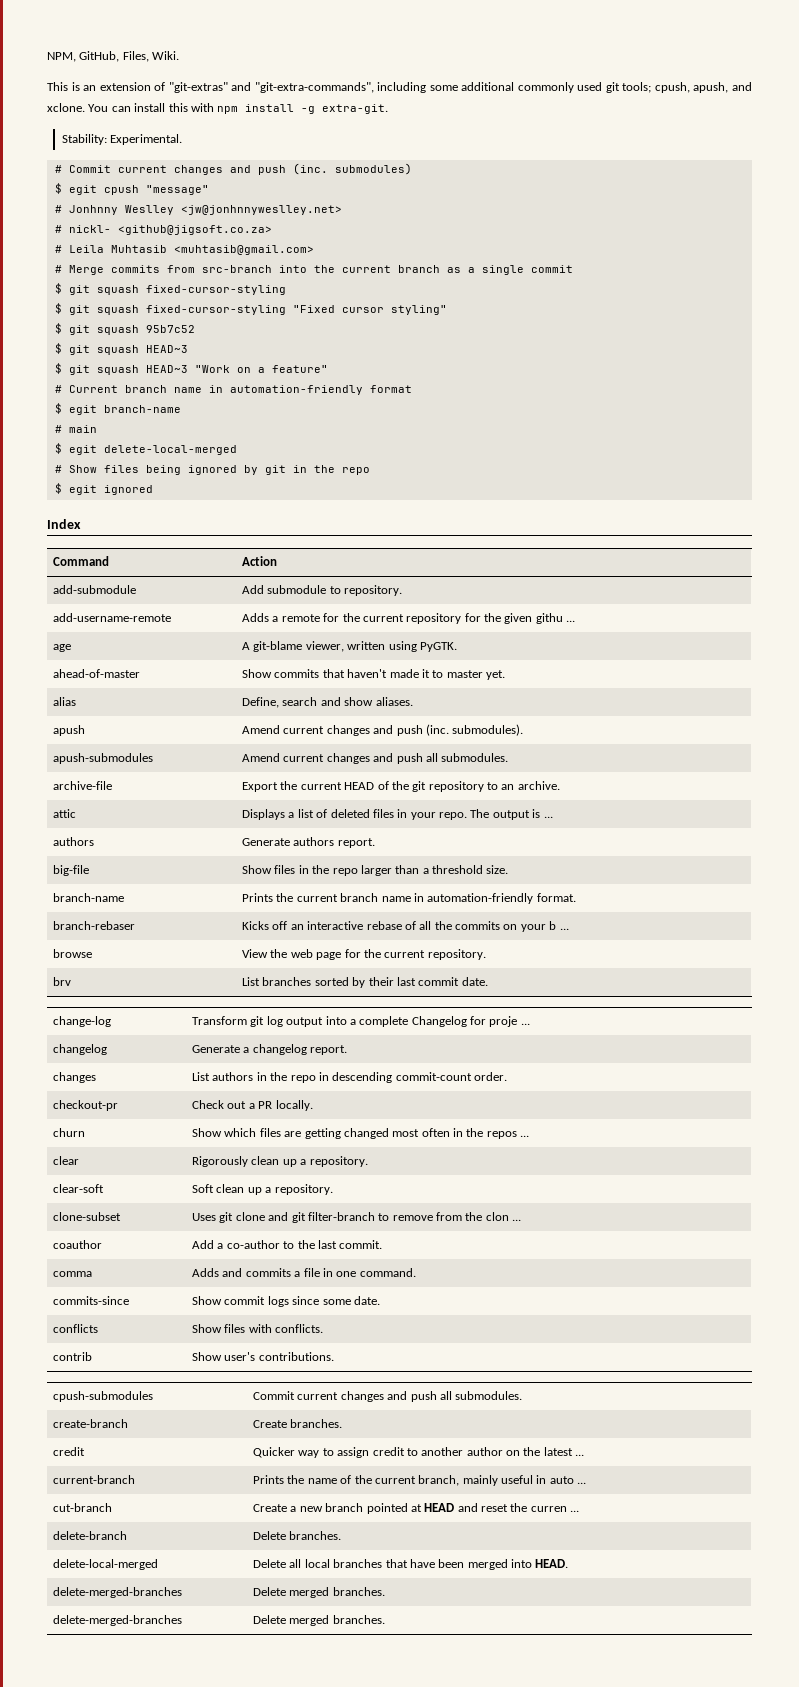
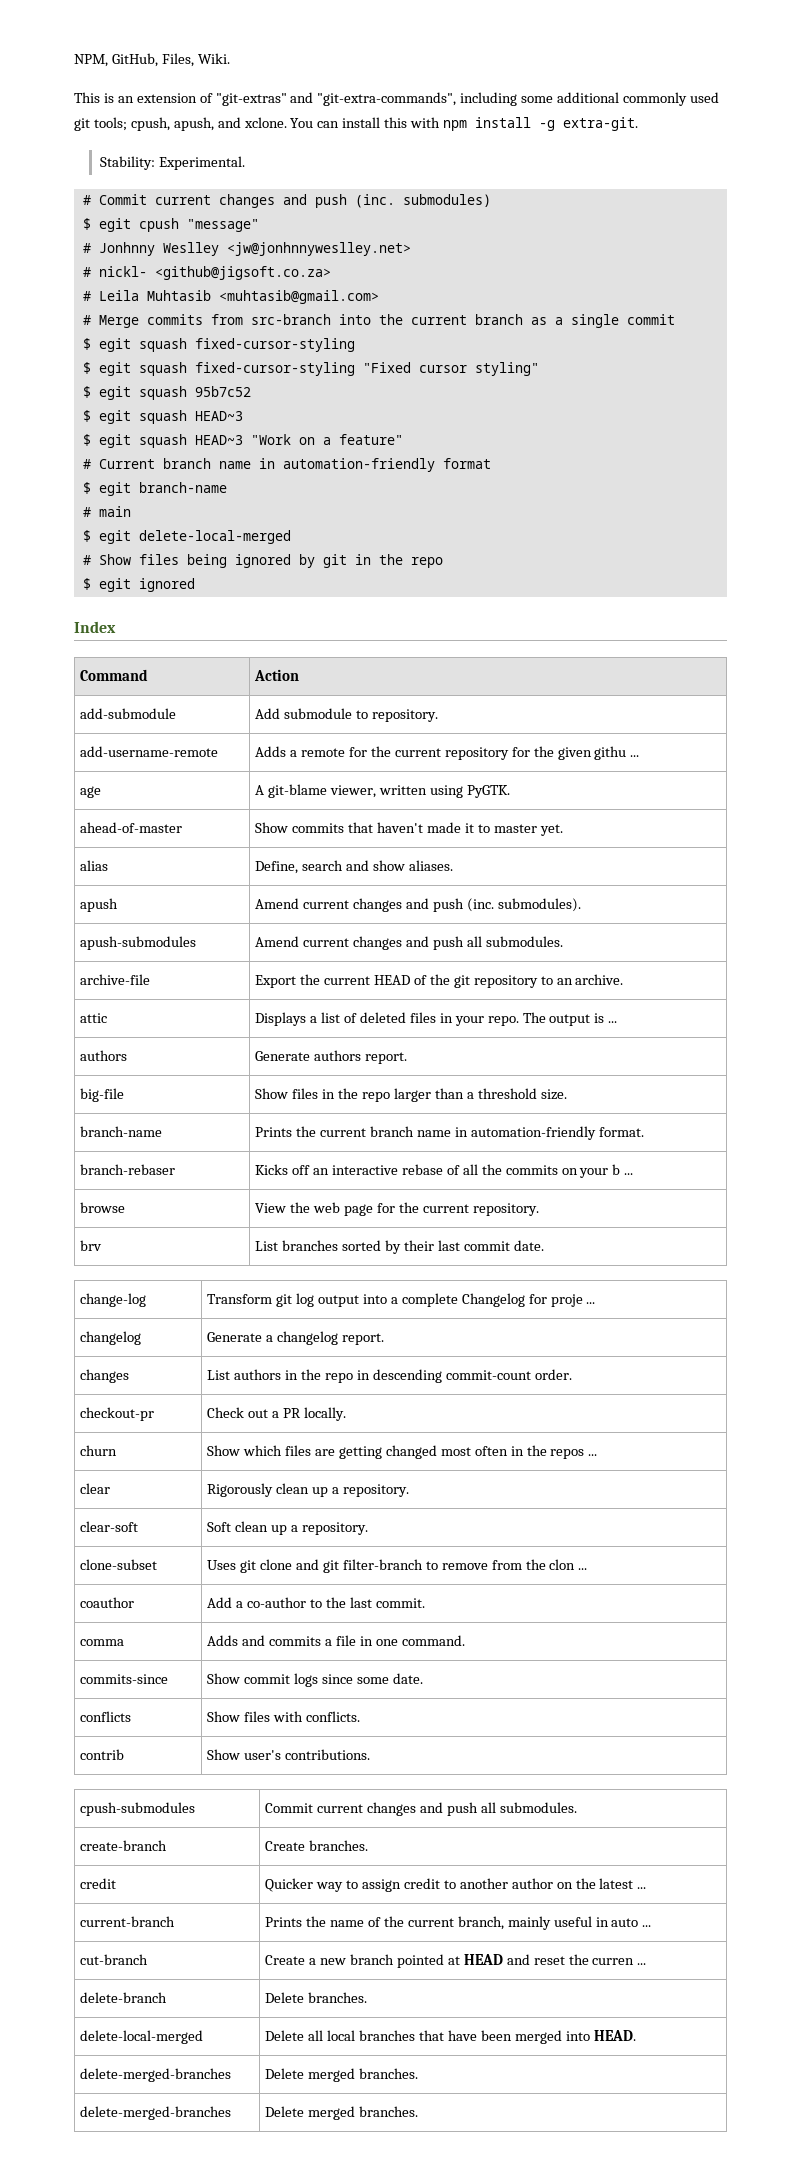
  # Merge commits from src-branch into the current branch as a single commit
- $ git squash fixed-cursor-styling
+ $ egit squash fixed-cursor-styling
- $ git squash fixed-cursor-styling "Fixed cursor styling"
+ $ egit squash fixed-cursor-styling "Fixed cursor styling"
- $ git squash 95b7c52
- $ git squash HEAD~3
+ $ egit squash 95b7c52
+ $ egit squash HEAD~3
- $ git squash HEAD~3 "Work on a feature"
+ $ egit squash HEAD~3 "Work on a feature"

